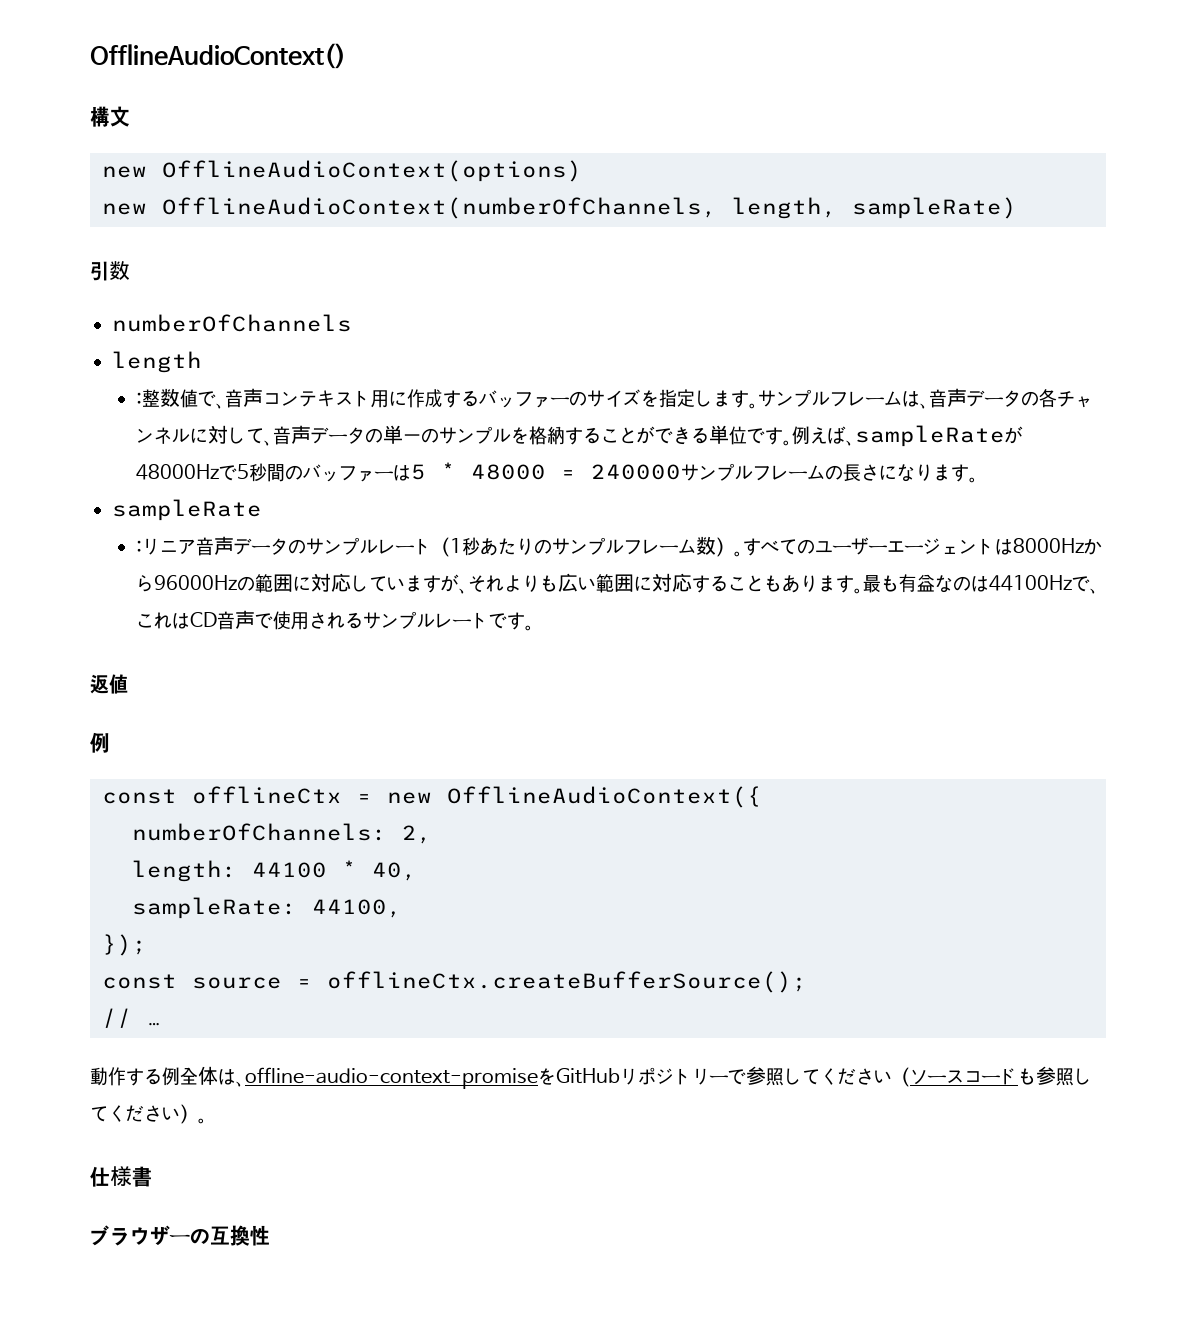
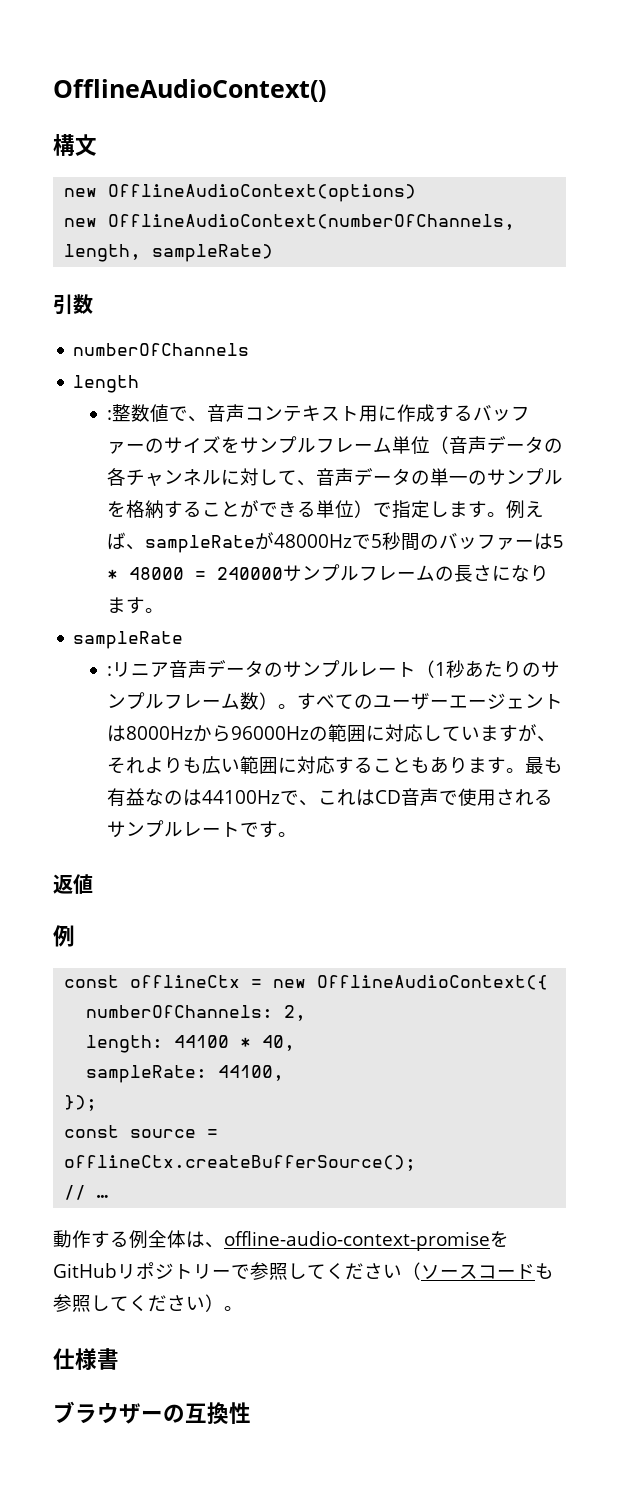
- :整数値で、音声コンテキスト用に作成するバッファーのサイズを指定します。サンプルフレームは、音声データの各チャンネルに対して、音声データの単一のサンプルを格納することができる単位です。
+ :整数値で、音声コンテキスト用に作成するバッファーのサイズをサンプルフレーム単位（音声データの各チャンネルに対して、音声データの単一のサンプルを格納することができる単位）で指定します。

